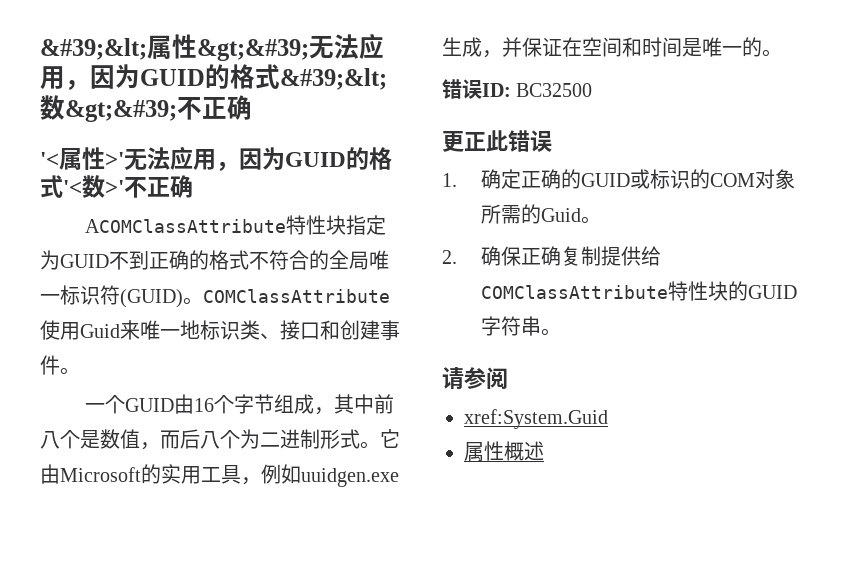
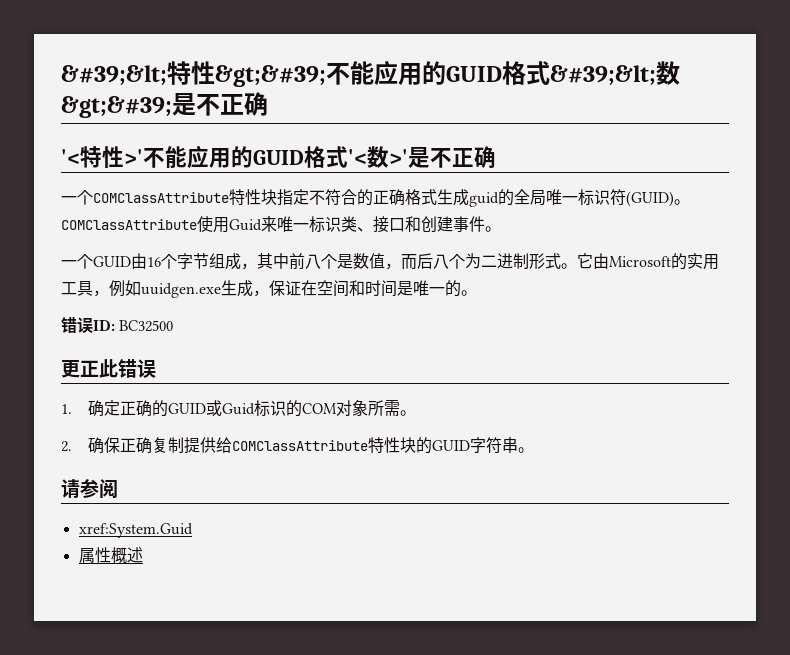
- &#39;&lt;属性&gt;&#39;无法应用，因为GUID的格式&#39;&lt;数&gt;&#39;不正确
+ &#39;&lt;特性&gt;&#39;不能应用的GUID格式&#39;&lt;数&gt;&#39;是不正确
- '<属性>'无法应用，因为GUID的格式'<数>'不正确
- ACOMClassAttribute特性块指定为GUID不到正确的格式不符合的全局唯一标识符(GUID)。
+ '<特性>'不能应用的GUID格式'<数>'是不正确
+ 一个COMClassAttribute特性块指定不符合的正确格式生成guid的全局唯一标识符(GUID)。
- COMClassAttribute使用Guid来唯一地标识类、接口和创建事件。
+ COMClassAttribute使用Guid来唯一标识类、接口和创建事件。
- 它由Microsoft的实用工具，例如uuidgen.exe生成，并保证在空间和时间是唯一的。
+ 它由Microsoft的实用工具，例如uuidgen.exe生成，保证在空间和时间是唯一的。
- 1.确定正确的GUID或标识的COM对象所需的Guid。
+ 1.确定正确的GUID或Guid标识的COM对象所需。

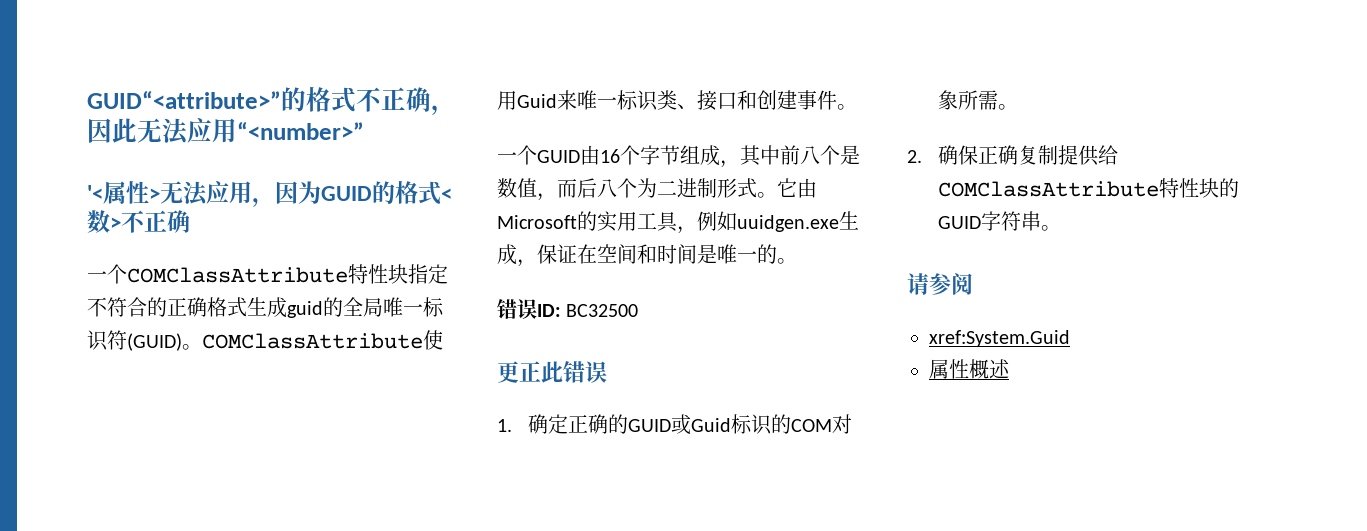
- &#39;&lt;特性&gt;&#39;不能应用的GUID格式&#39;&lt;数&gt;&#39;是不正确
- '<特性>'不能应用的GUID格式'<数>'是不正确
+ GUID“<attribute>”的格式不正确，因此无法应用“<number>”
+ '<属性>无法应用，因为GUID的格式<数>不正确

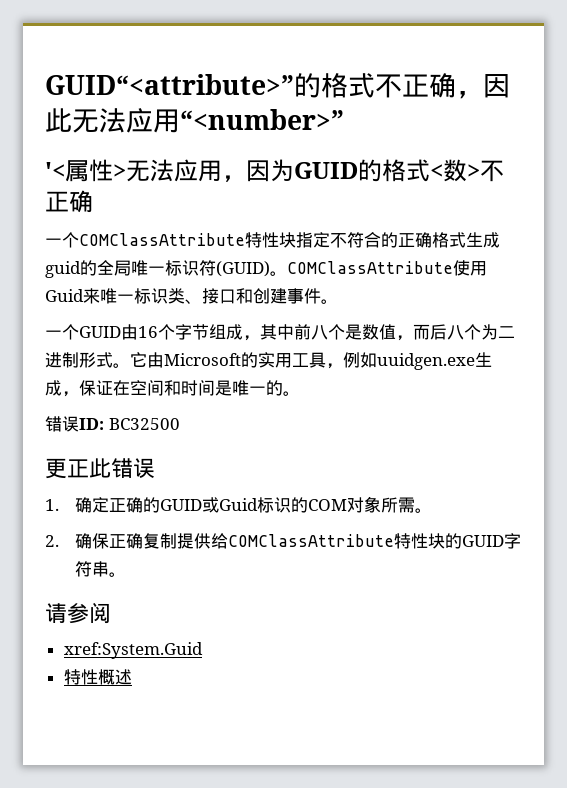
- 属性概述
+ 特性概述

